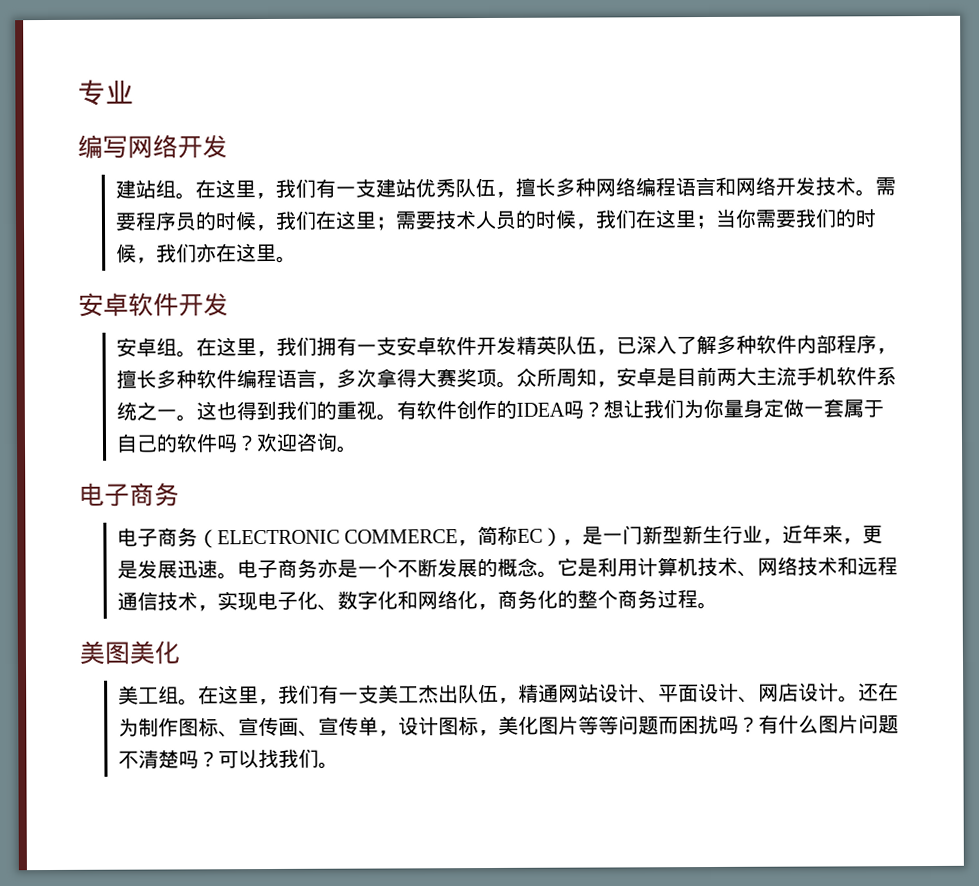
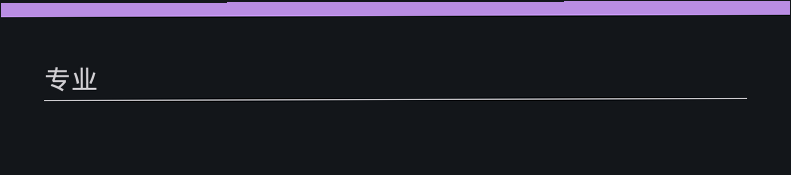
- 编写网络开发
- 建站组。在这里，我们有一支建站优秀队伍，擅长多种网络编程语言和网络开发技术。需要程序员的时候，我们在这里；需要技术人员的时候，我们在这里；当你需要我们的时候，我们亦在这里。
- 安卓软件开发
- 安卓组。在这里，我们拥有一支安卓软件开发精英队伍，已深入了解多种软件内部程序，擅长多种软件编程语言，多次拿得大赛奖项。众所周知，安卓是目前两大主流手机软件系统之一。这也得到我们的重视。有软件创作的IDEA吗？想让我们为你量身定做一套属于自己的软件吗？欢迎咨询。
- 电子商务
- 电子商务（ELECTRONIC COMMERCE，简称EC），是一门新型新生行业，近年来，更是发展迅速。电子商务亦是一个不断发展的概念。它是利用计算机技术、网络技术和远程通信技术，实现电子化、数字化和网络化，商务化的整个商务过程。
- 美图美化
- 美工组。在这里，我们有一支美工杰出队伍，精通网站设计、平面设计、网店设计。还在为制作图标、宣传画、宣传单，设计图标，美化图片等等问题而困扰吗？有什么图片问题不清楚吗？可以找我们。

